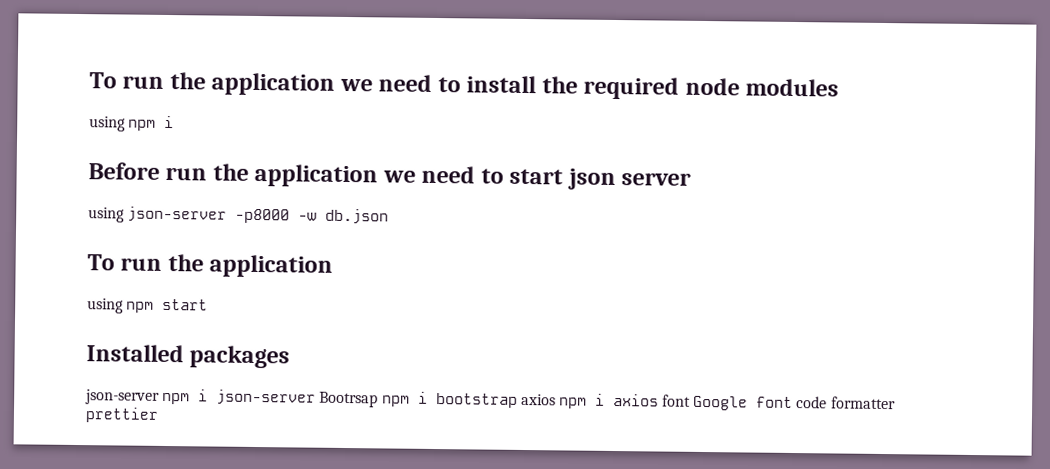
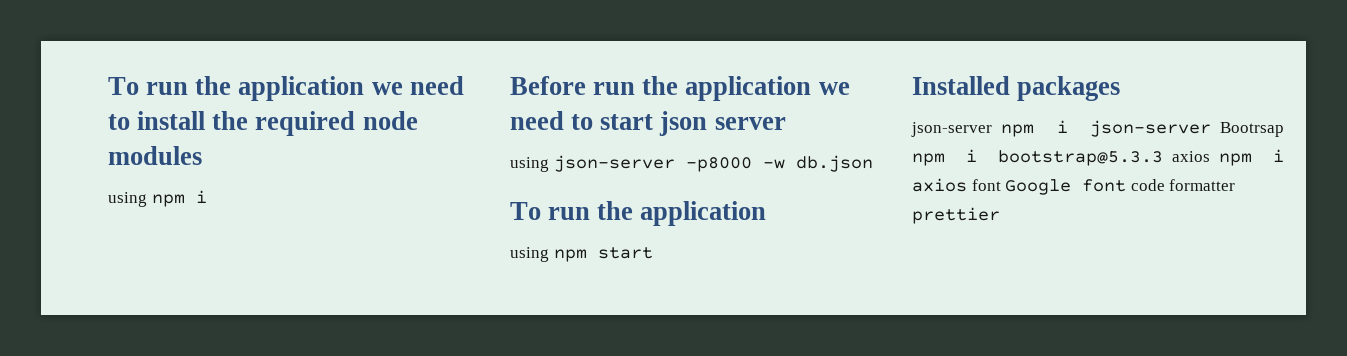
- json-server npm i json-server Bootrsap npm i bootstrap axios npm i axios font Google font code formatter prettier
+ json-server npm i json-server Bootrsap npm i bootstrap@5.3.3 axios npm i axios font Google font code formatter prettier

